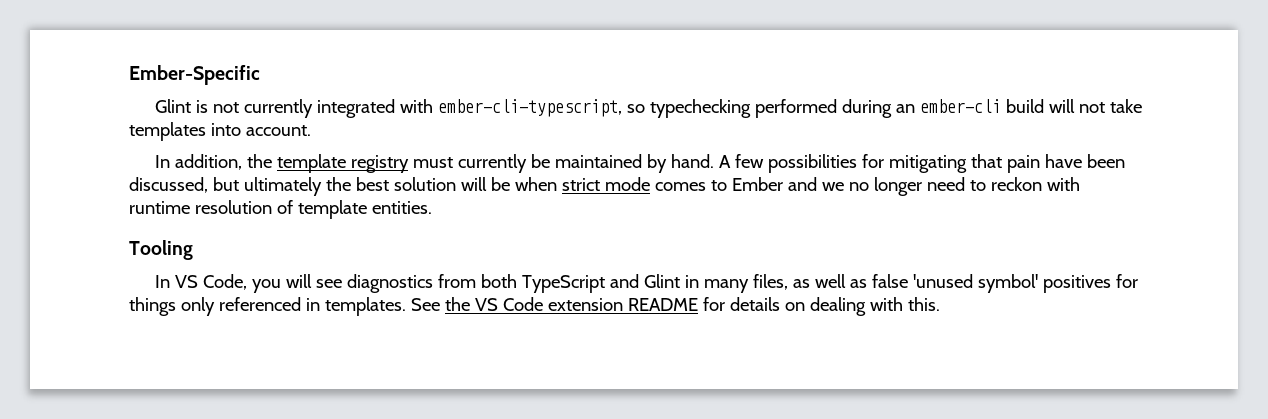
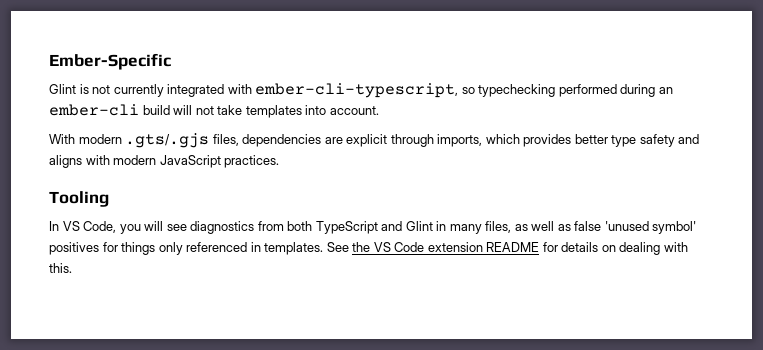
- In addition, the template registry must currently be maintained by hand. A few possibilities for mitigating that pain have been discussed, but ultimately the best solution will be when strict mode comes to Ember and we no longer need to reckon with runtime resolution of template entities.
+ With modern .gts/.gjs files, dependencies are explicit through imports, which provides better type safety and aligns with modern JavaScript practices.

